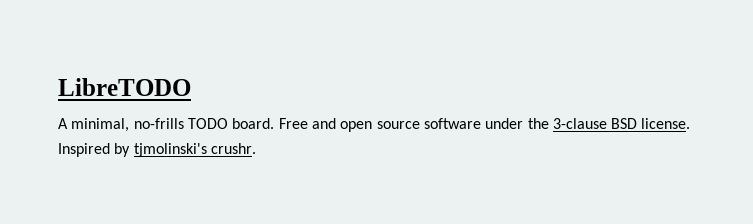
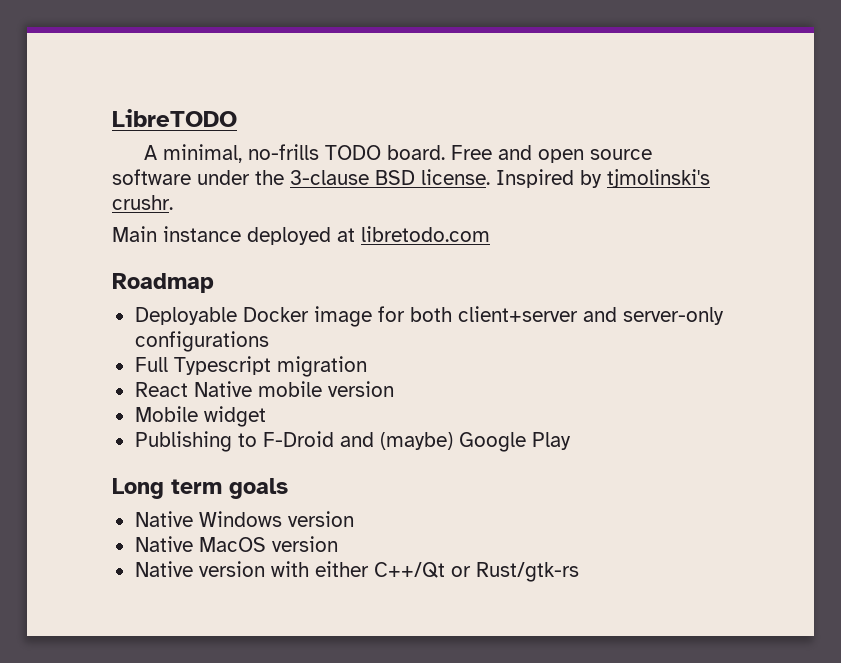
+ Main instance deployed at libretodo.com
+ Roadmap
+ Deployable Docker image for both client+server and server-only configurations
+ Full Typescript migration
+ React Native mobile version
+ Mobile widget
+ Publishing to F-Droid and (maybe) Google Play
+ Long term goals
+ Native Windows version
+ Native MacOS version
+ Native version with either C++/Qt or Rust/gtk-rs

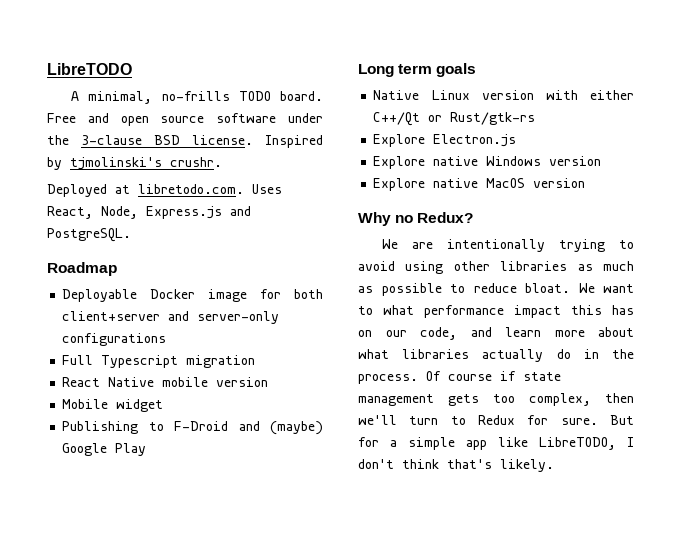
- Main instance deployed at libretodo.com
+ Deployed at libretodo.com. Uses React, Node, Express.js and PostgreSQL.
- Native Windows version
- Native MacOS version
- Native version with either C++/Qt or Rust/gtk-rs
+ Native Linux version with either C++/Qt or Rust/gtk-rs
+ Explore Electron.js
+ Explore native Windows version
+ Explore native MacOS version
+ Why no Redux?
+ We are intentionally trying to avoid using other libraries as much as possible to reduce bloat. We want to what performance impact this has on our code, and learn more about what libraries actually do in the process. Of course if state management gets too complex, then we'll turn to Redux for sure. But for a simple app like LibreTODO, I don't think that's likely.

